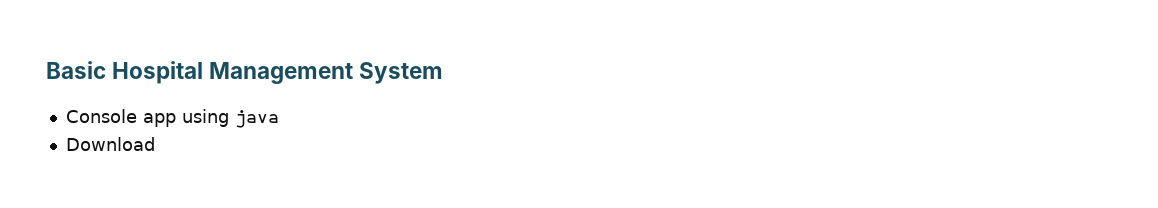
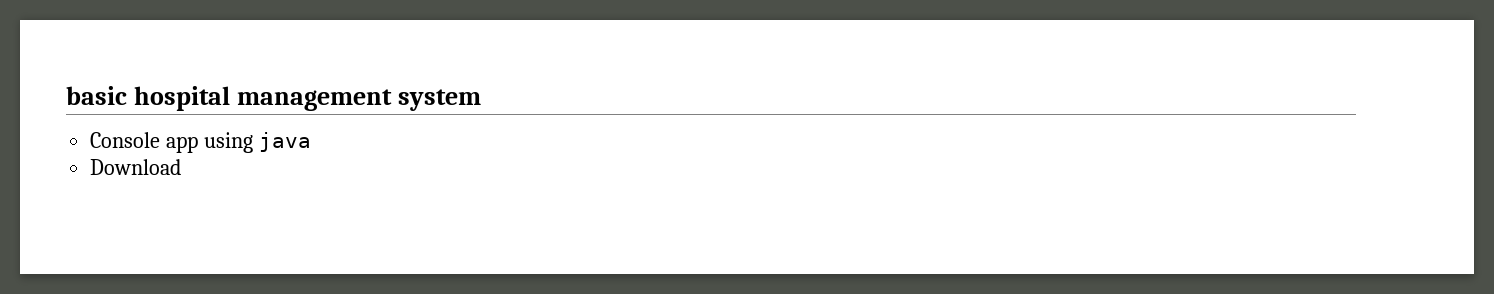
- Basic Hospital Management System
+ basic hospital management system

